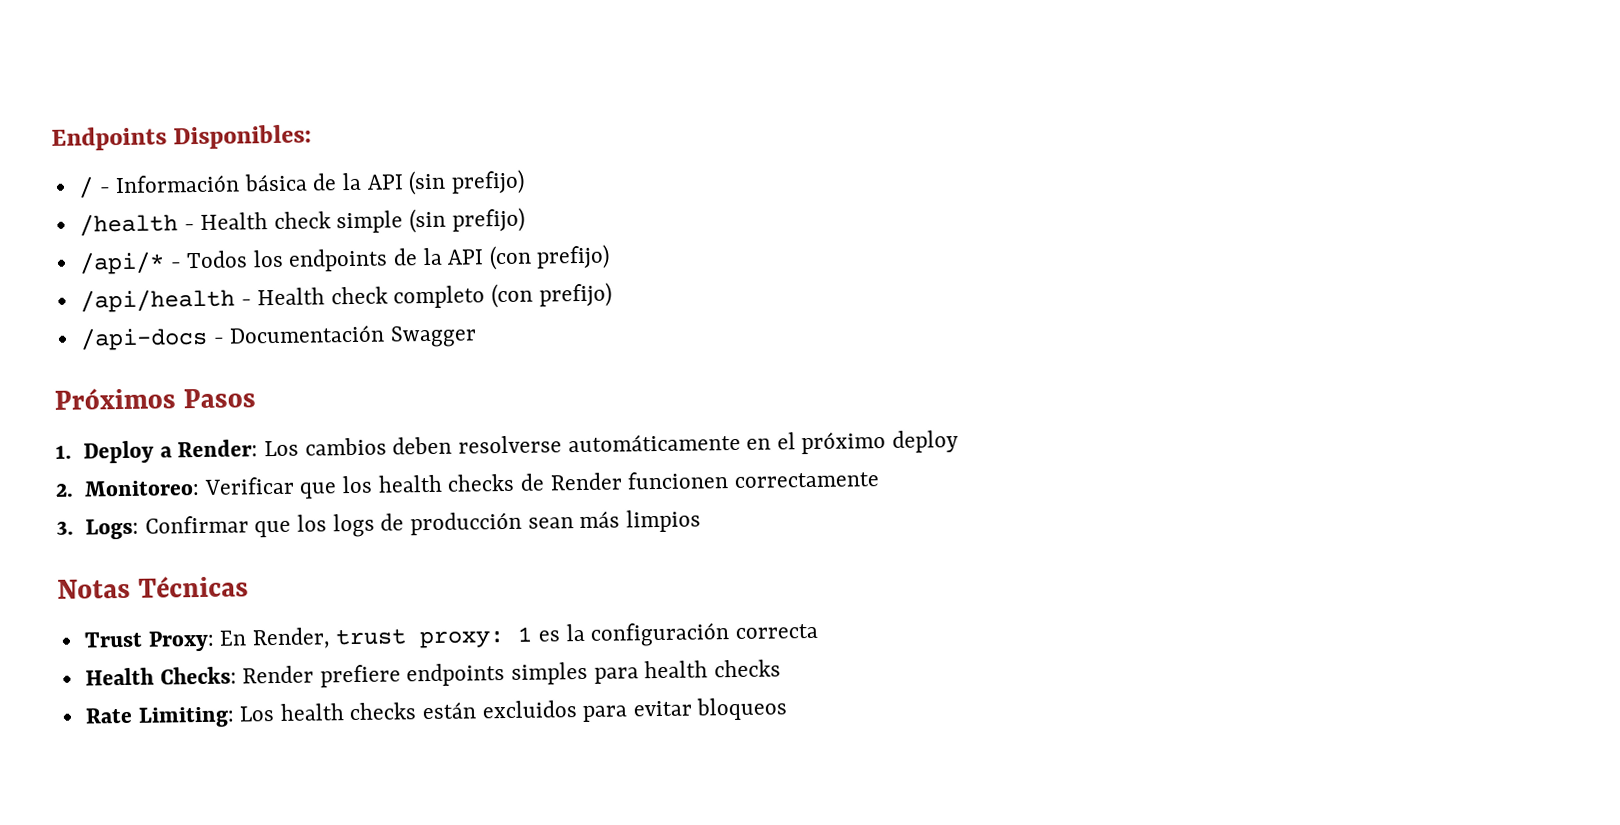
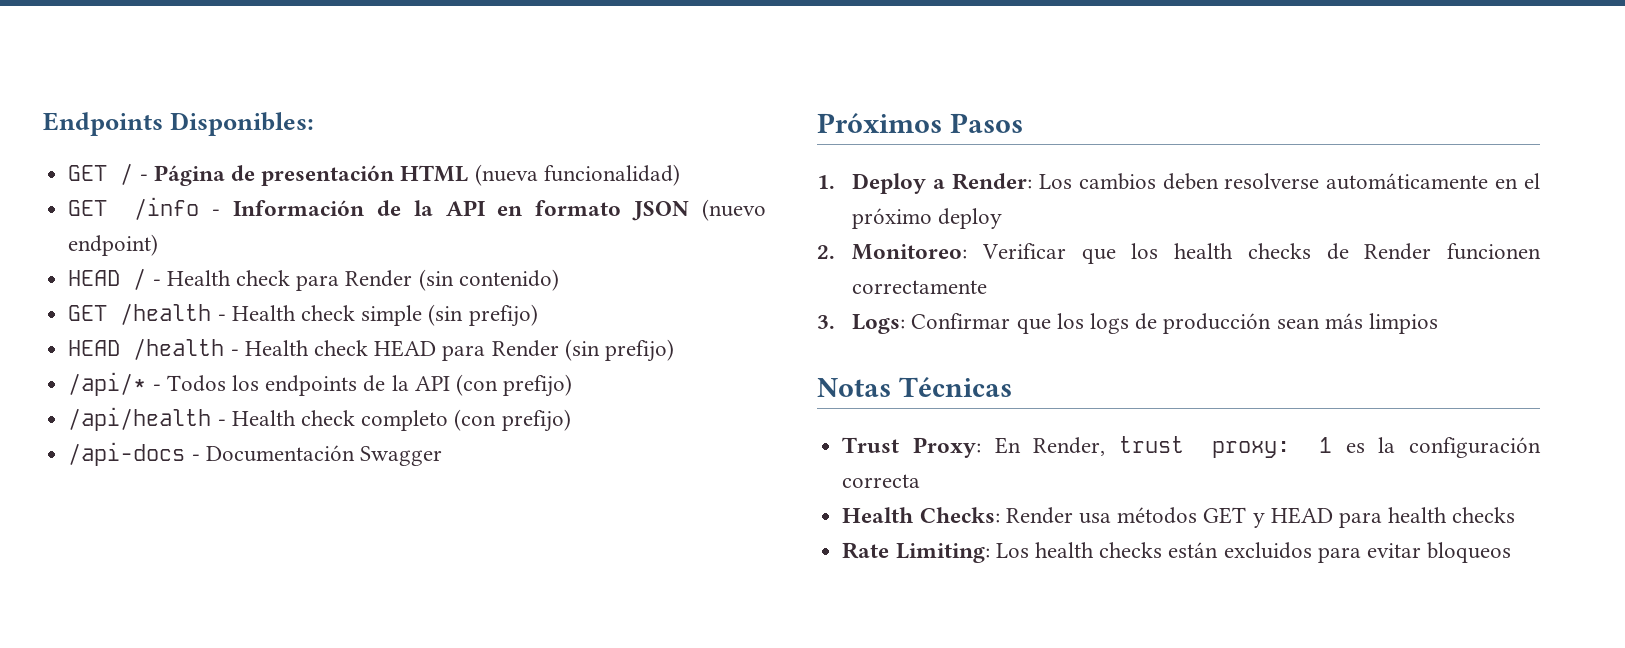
- / - Información básica de la API (sin prefijo)
- /health - Health check simple (sin prefijo)
+ GET / - Página de presentación HTML (nueva funcionalidad)
+ GET /info - Información de la API en formato JSON (nuevo endpoint)
+ HEAD / - Health check para Render (sin contenido)
+ GET /health - Health check simple (sin prefijo)
+ HEAD /health - Health check HEAD para Render (sin prefijo)
- Health Checks: Render prefiere endpoints simples para health checks
+ Health Checks: Render usa métodos GET y HEAD para health checks

